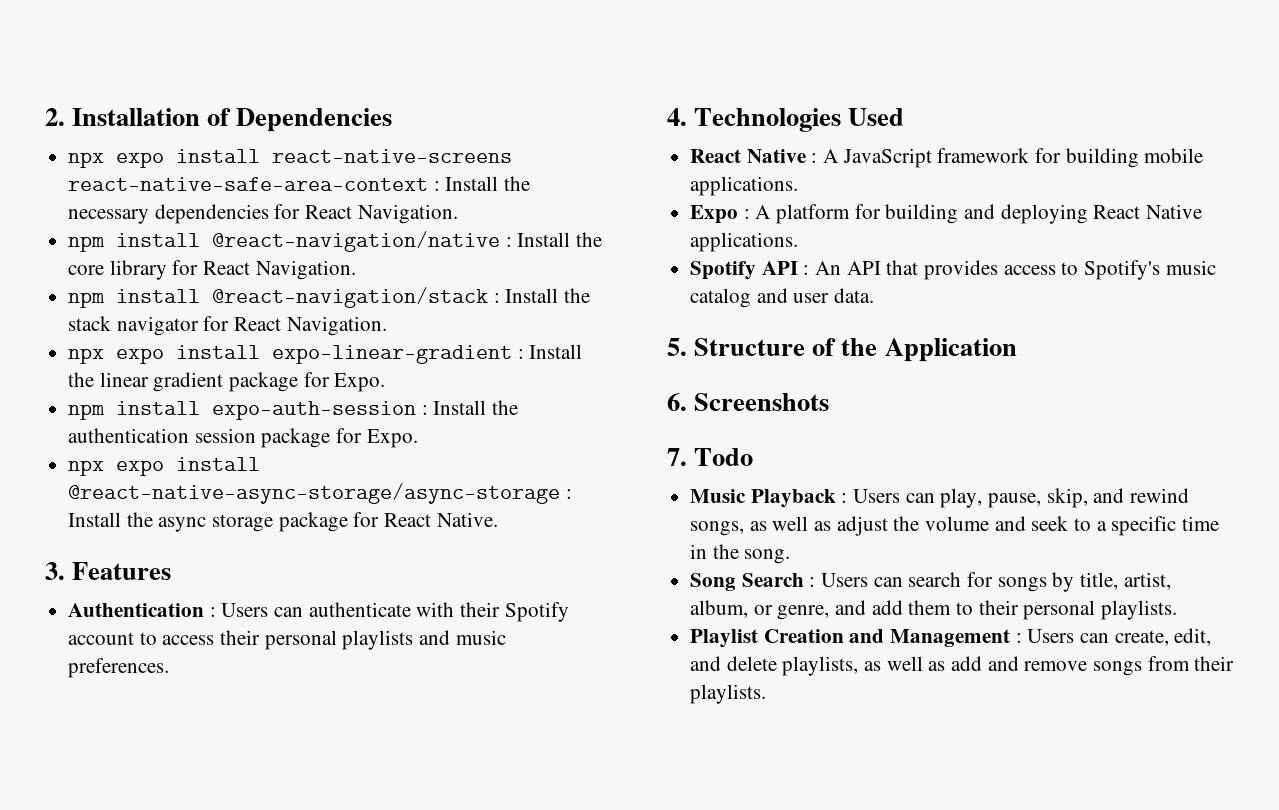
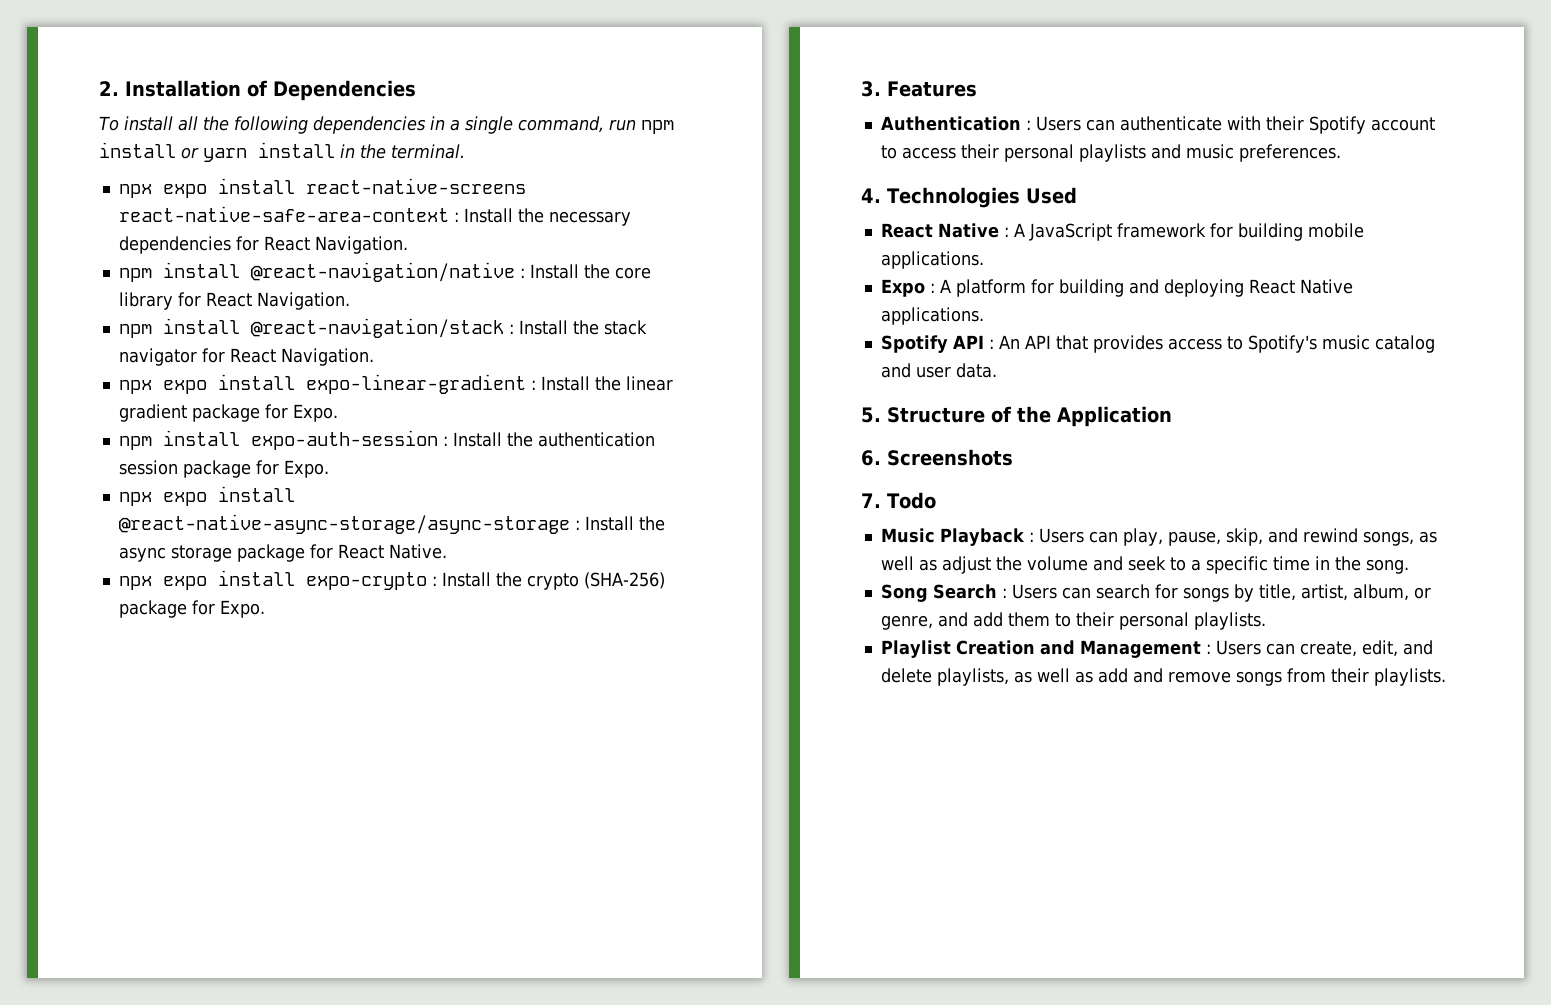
+ To install all the following dependencies in a single command, run npm install or yarn install in the terminal.
+ npx expo install expo-crypto : Install the crypto (SHA-256) package for Expo.

